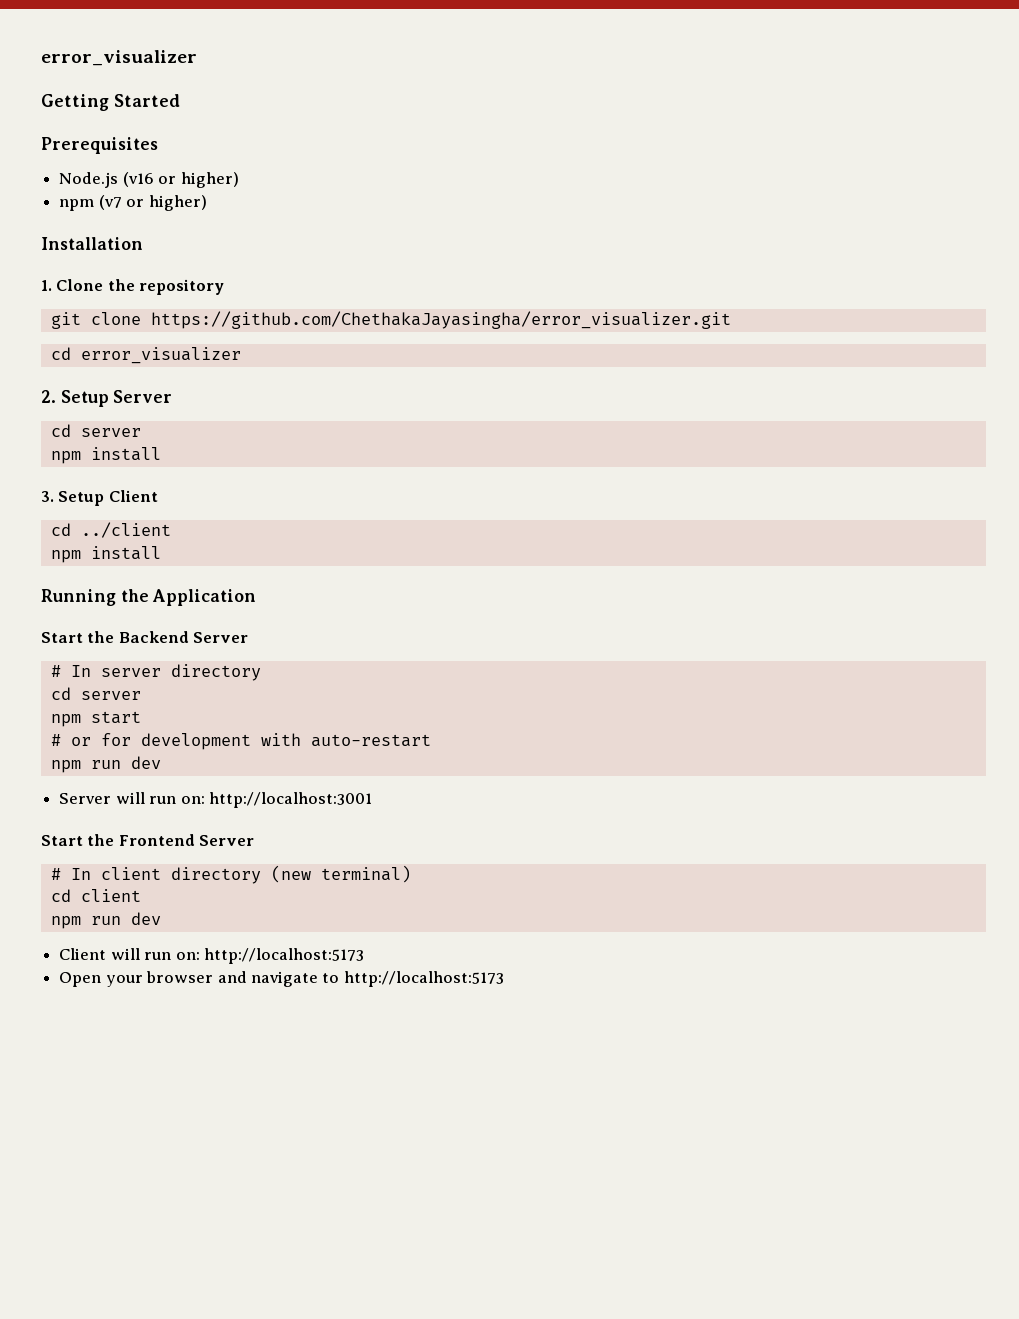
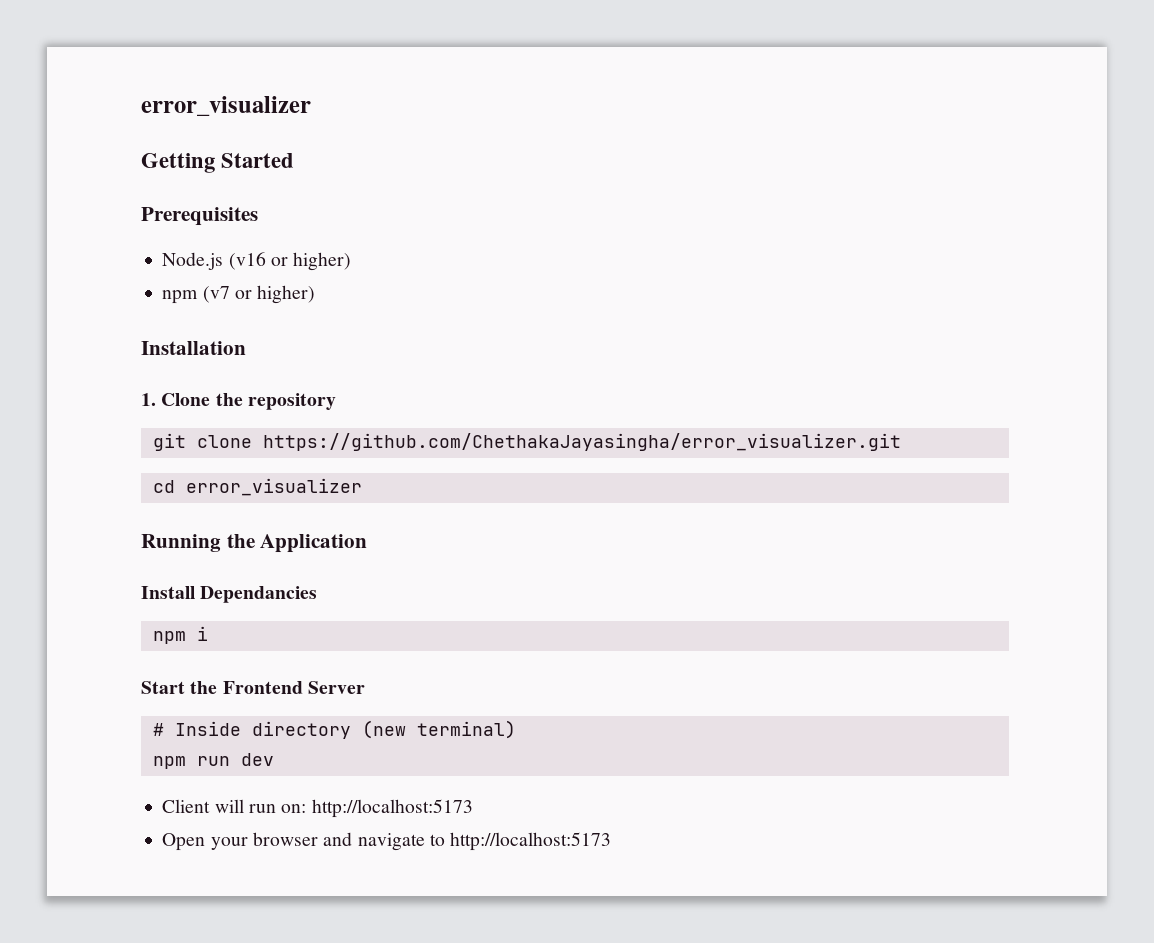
- 2. Setup Server
- cd server
- npm install
- 3. Setup Client
- cd ../client
- npm install
  Running the Application
- Start the Backend Server
- # In server directory
- cd server
- npm start
- # or for development with auto-restart
- npm run dev
- Server will run on: http://localhost:3001
+ Install Dependancies
+ npm i
- # In client directory (new terminal)
+ # Inside directory (new terminal)
- cd client

